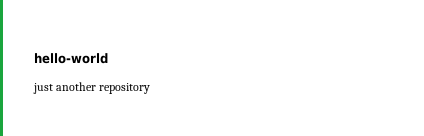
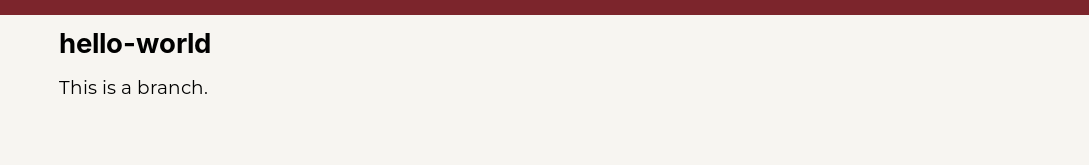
- just another repository
+ This is a branch.

